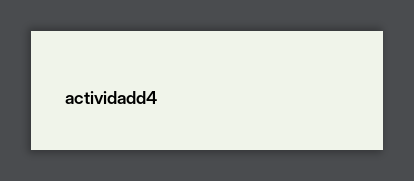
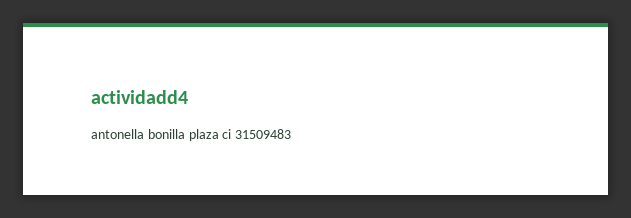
+ antonella bonilla plaza ci 31509483

